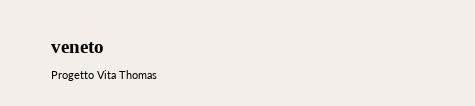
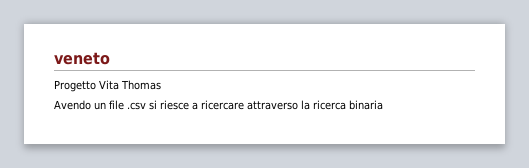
+ Avendo un file .csv si riesce a ricercare attraverso la ricerca binaria

